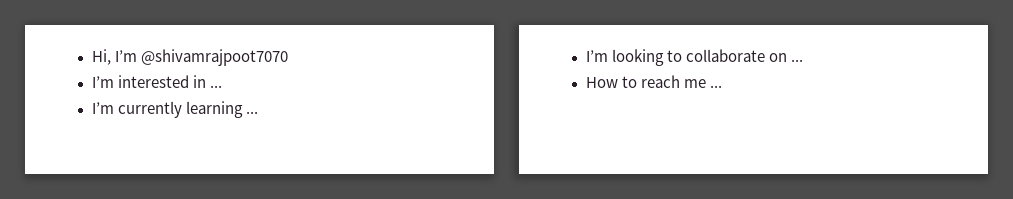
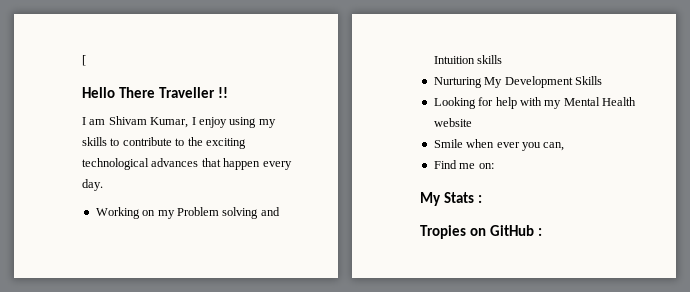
- Hi, I’m @shivamrajpoot7070
- I’m interested in ...
- I’m currently learning ...
- I’m looking to collaborate on ...
- How to reach me ...
+ [
+ Hello There Traveller !!
+ I am Shivam Kumar, I enjoy using my skills to contribute to the exciting technological advances that happen every day.
+ Working on my Problem solving and Intuition skills
+ Nurturing My Development Skills
+ Looking for help with my Mental Health website
+ Smile when ever you can,
+ Find me on:
+ My Stats :
+ Tropies on GitHub :

